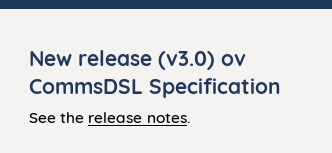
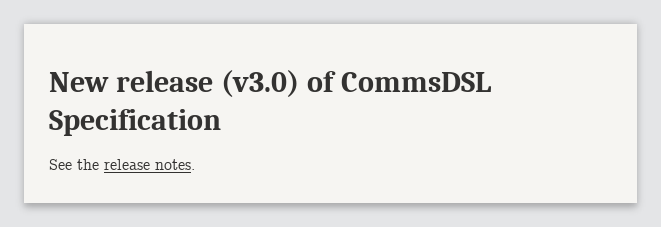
- New release (v3.0) ov CommsDSL Specification
+ New release (v3.0) of CommsDSL Specification

